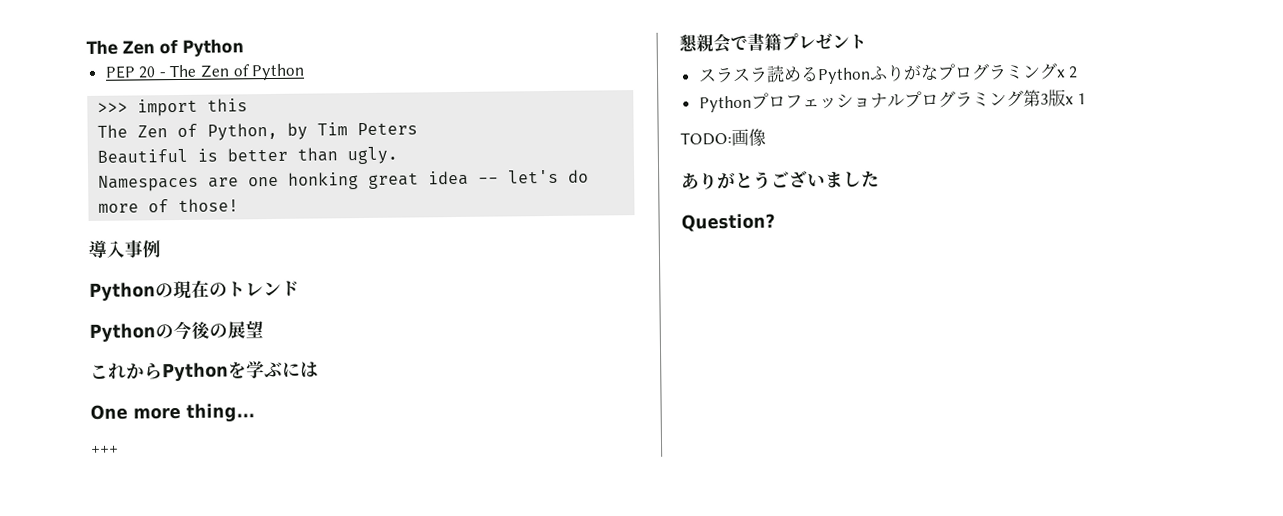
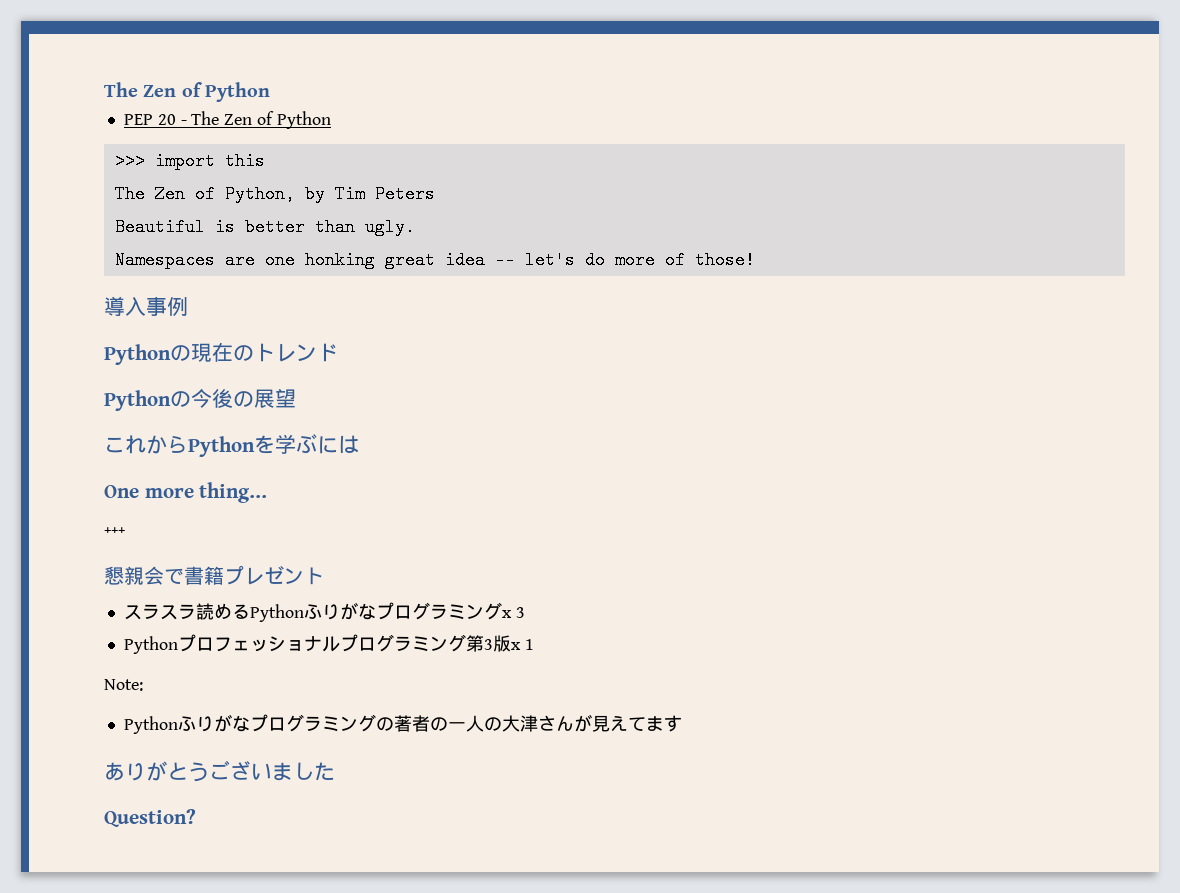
- スラスラ読めるPythonふりがなプログラミングx 2
+ スラスラ読めるPythonふりがなプログラミングx 3
- TODO:画像
+ Note:
+ Pythonふりがなプログラミングの著者の一人の大津さんが見えてます

